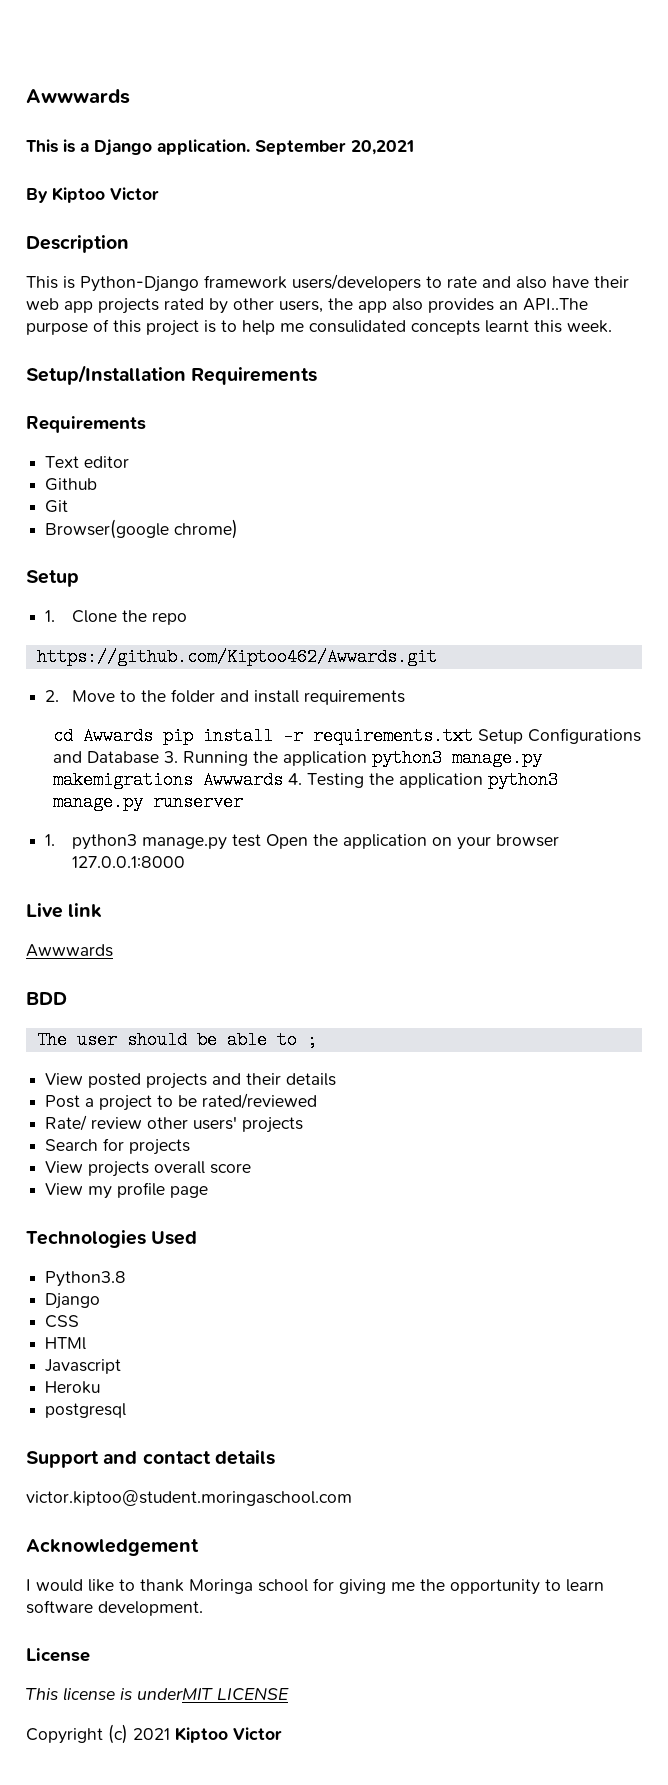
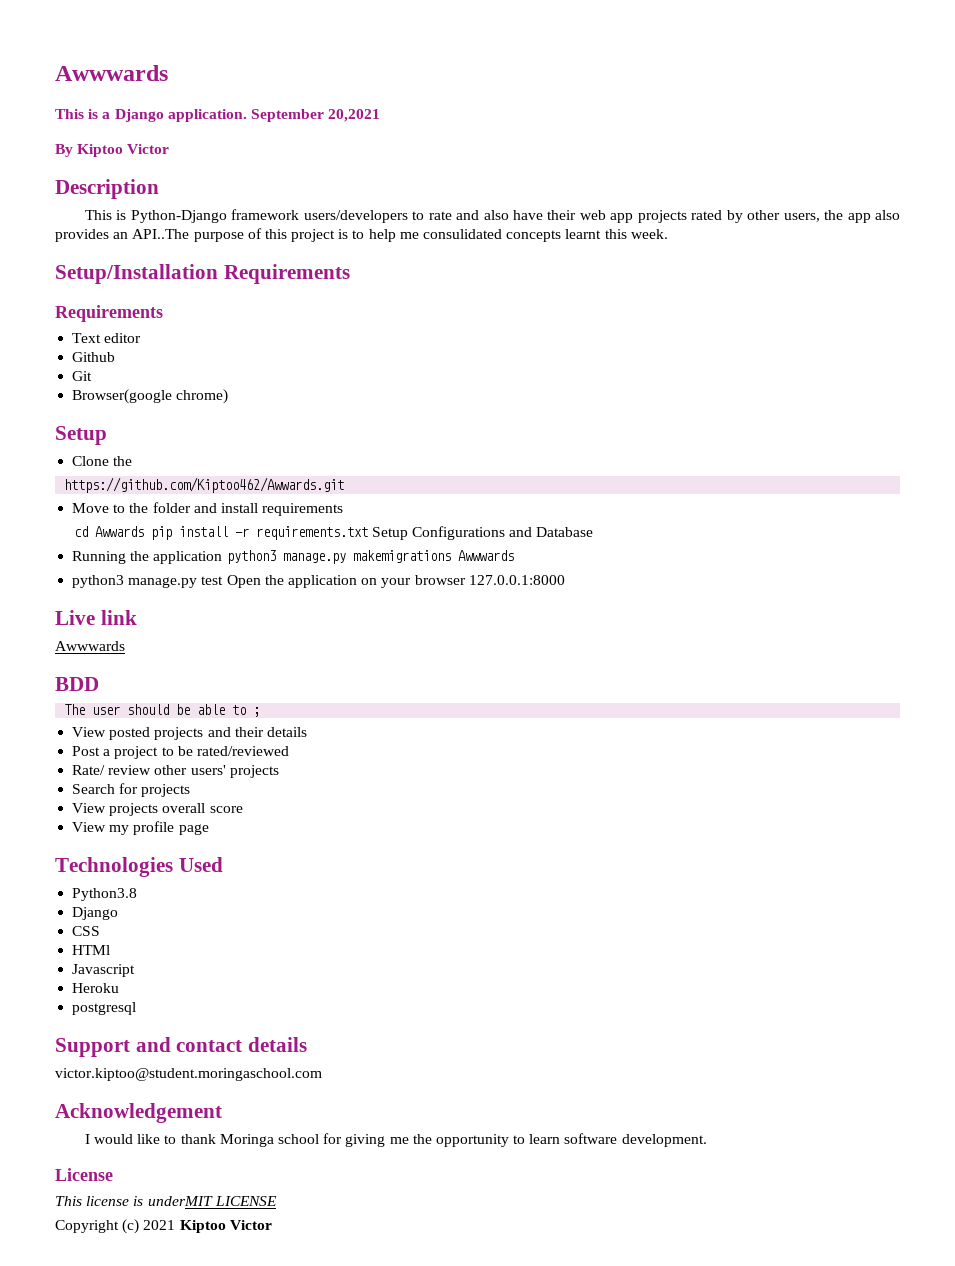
- 1. Clone the repo
+ Clone the
- 2. Move to the folder and install requirements
+ Move to the folder and install requirements
- cd Awwards pip install -r requirements.txt Setup Configurations and Database 3. Running the application python3 manage.py makemigrations Awwwards 4. Testing the application python3 manage.py runserver
- 1. python3 manage.py test Open the application on your browser 127.0.0.1:8000
+ cd Awwards pip install -r requirements.txt Setup Configurations and Database
+ Running the application python3 manage.py makemigrations Awwwards
+ python3 manage.py test Open the application on your browser 127.0.0.1:8000

